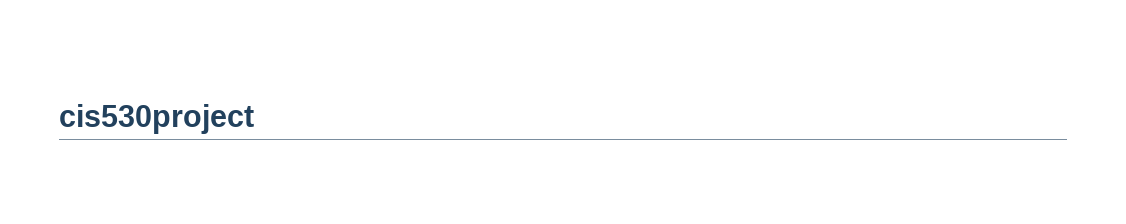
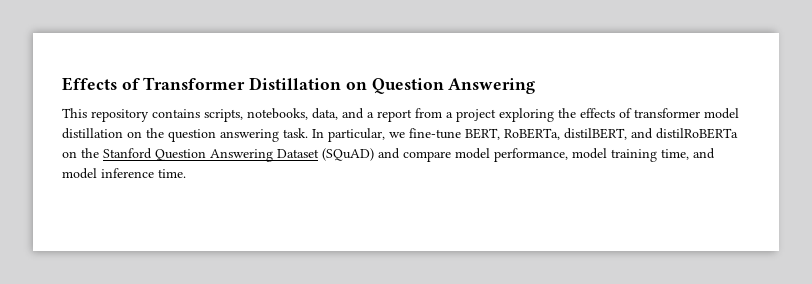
- cis530project
+ Effects of Transformer Distillation on Question Answering
+ This repository contains scripts, notebooks, data, and a report from a project exploring the effects of transformer model distillation on the question answering task. In particular, we fine-tune BERT, RoBERTa, distilBERT, and distilRoBERTa on the Stanford Question Answering Dataset (SQuAD) and compare model performance, model training time, and model inference time.

